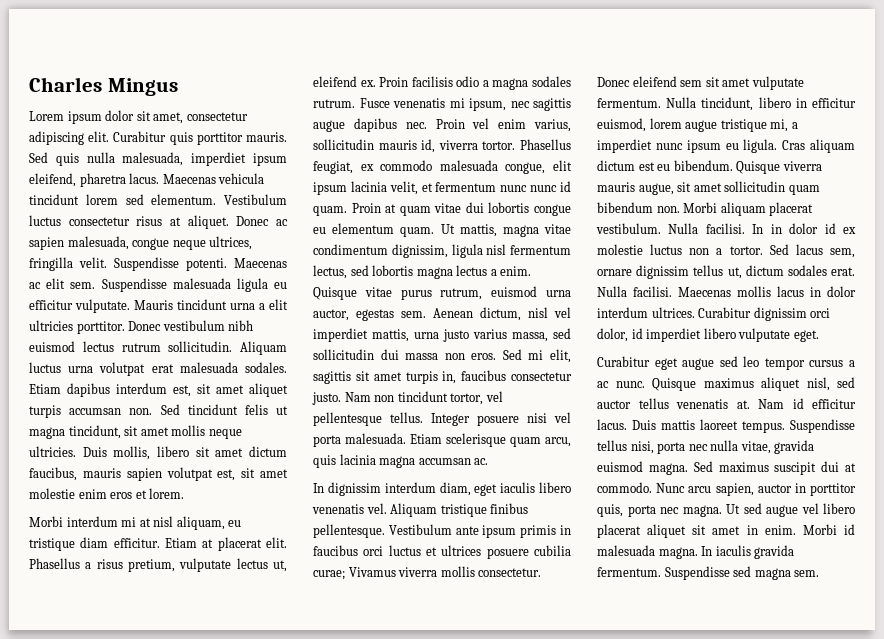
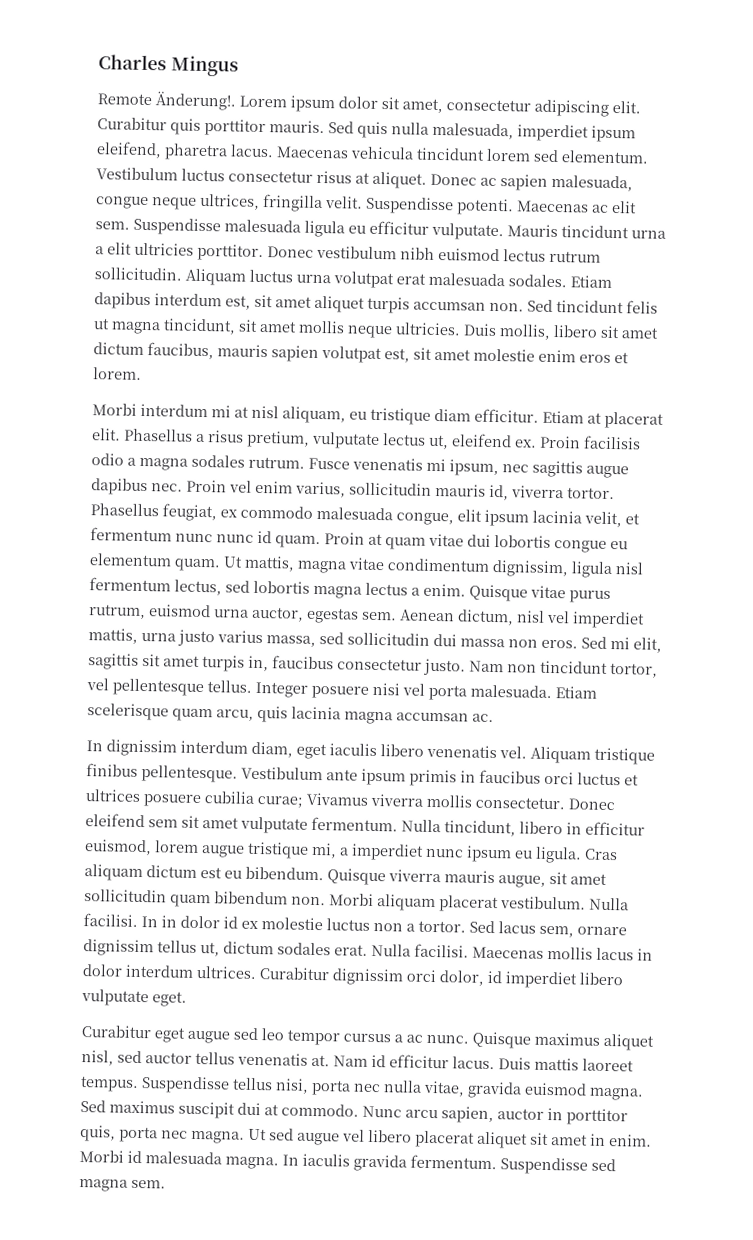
+ Remote Änderung!.

